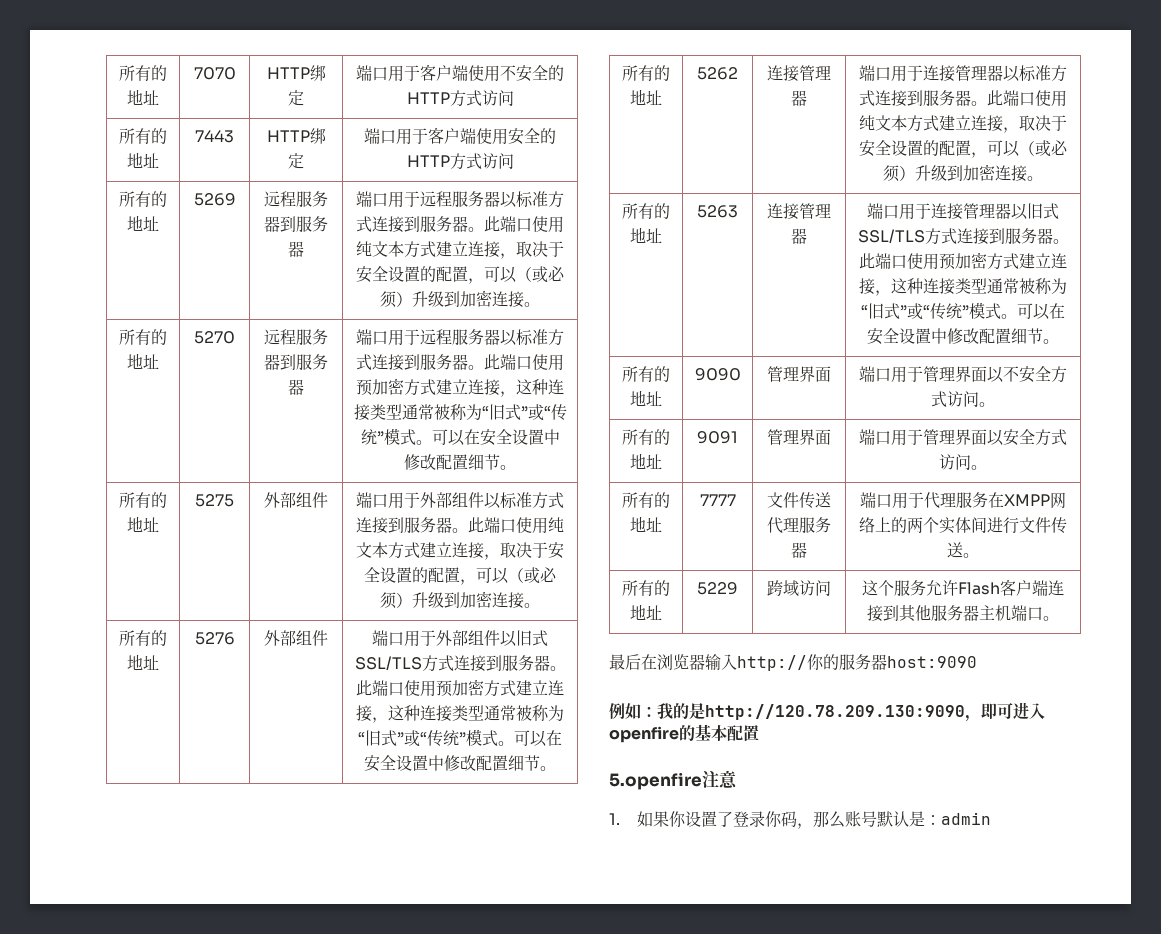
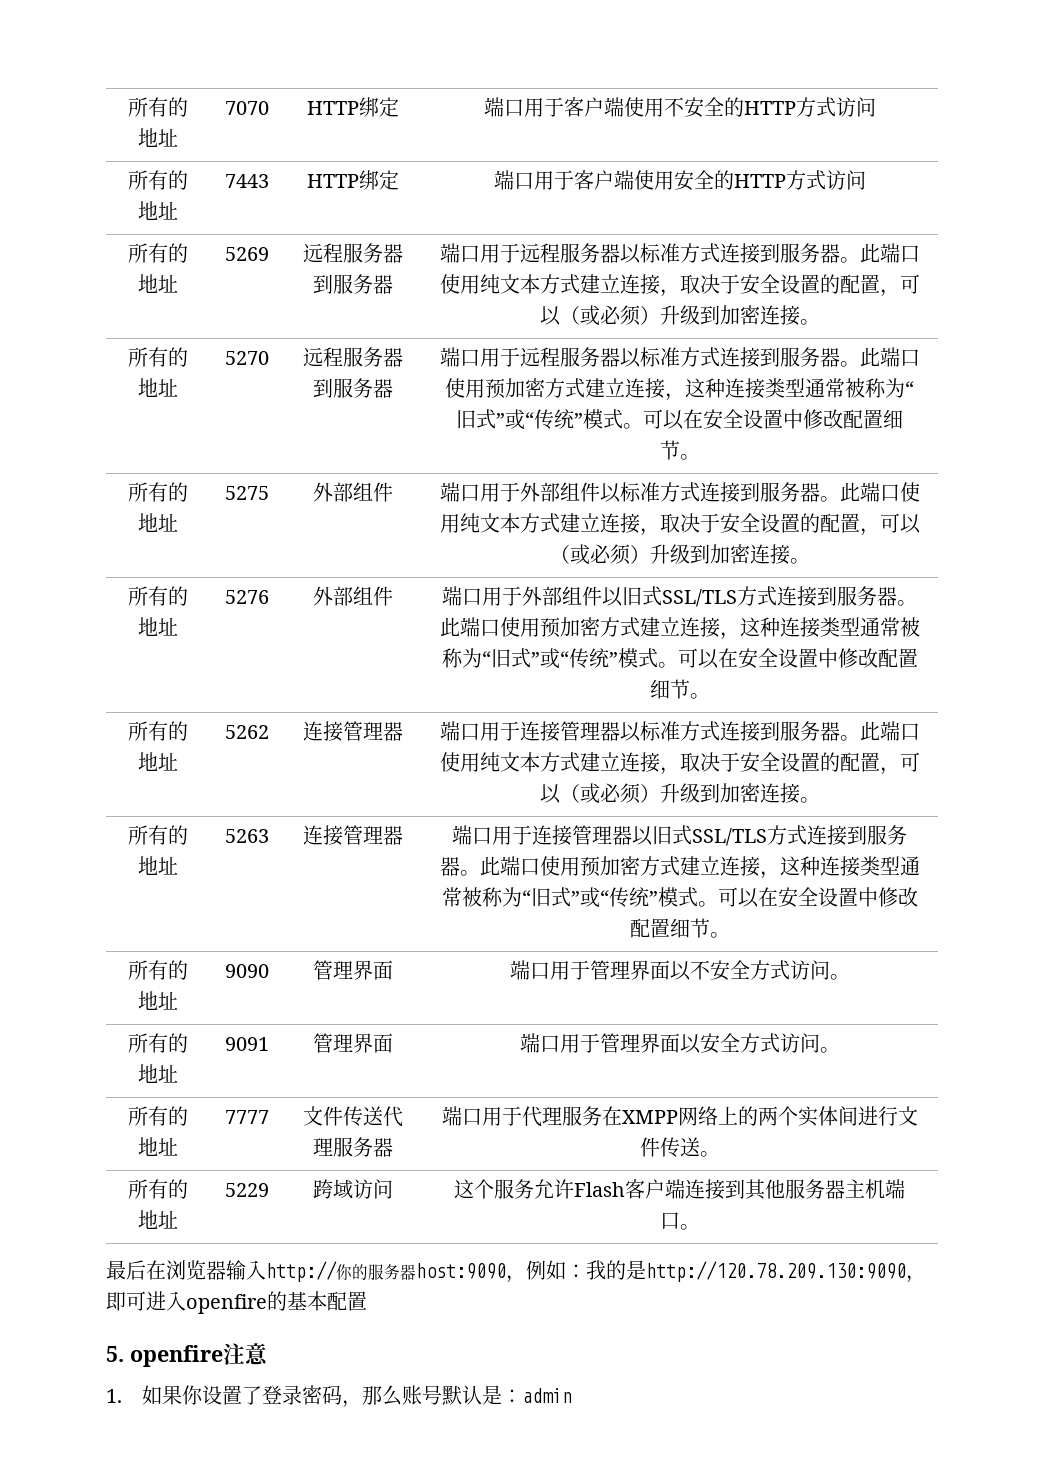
- 最后在浏览器输入http://你的服务器host:9090
- 例如：我的是http://120.78.209.130:9090，即可进入openfire的基本配置
+ 最后在浏览器输入http://你的服务器host:9090，例如：我的是http://120.78.209.130:9090，即可进入openfire的基本配置
- 5.openfire注意
+ 5. openfire注意
- 1.如果你设置了登录你码，那么账号默认是：admin
+ 1.如果你设置了登录密码，那么账号默认是：admin

